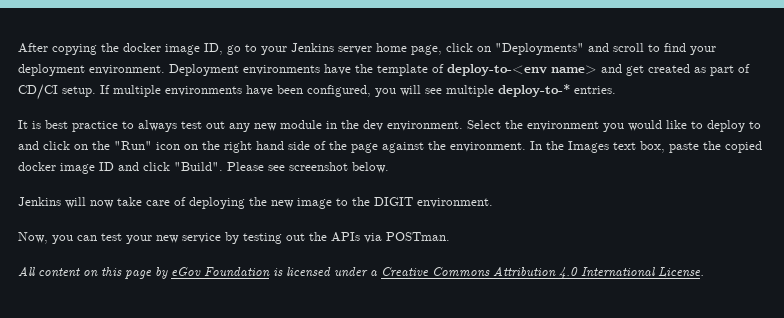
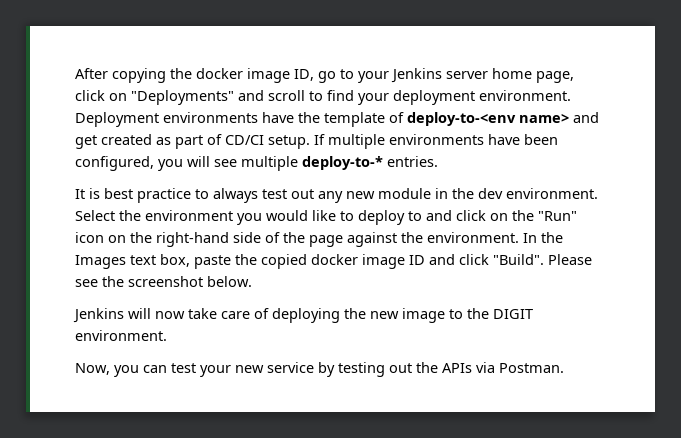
- Select the environment you would like to deploy to and click on the "Run" icon on the right hand side of the page against the environment.
+ Select the environment you would like to deploy to and click on the "Run" icon on the right-hand side of the page against the environment.
- Please see screenshot below.
+ Please see the screenshot below.
- Now, you can test your new service by testing out the APIs via POSTman.
- All content on this page by eGov Foundation is licensed under a Creative Commons Attribution 4.0 International License.
+ Now, you can test your new service by testing out the APIs via Postman.

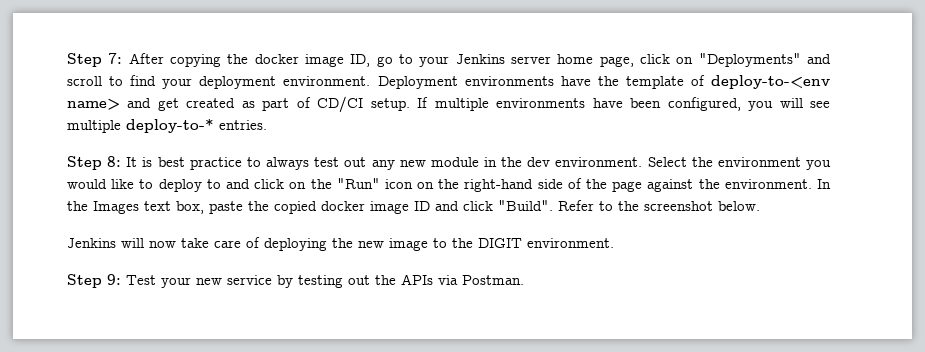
- After copying the docker image ID, go to your Jenkins server home page, click on "Deployments" and scroll to find your deployment environment.
+ Step 7: After copying the docker image ID, go to your Jenkins server home page, click on "Deployments" and scroll to find your deployment environment.
- It is best practice to always test out any new module in the dev environment.
+ Step 8: It is best practice to always test out any new module in the dev environment.
- Please see the screenshot below.
+ Refer to the screenshot below.
- Now, you can test your new service by testing out the APIs via Postman.
+ Step 9: Test your new service by testing out the APIs via Postman.

